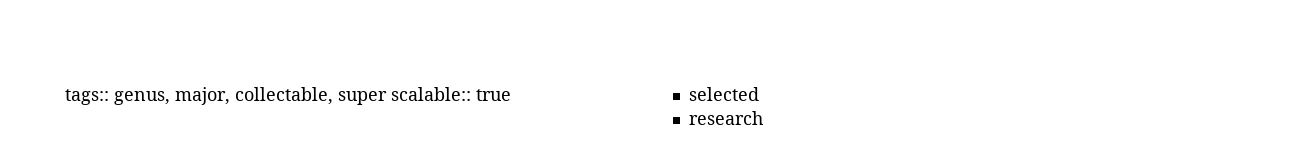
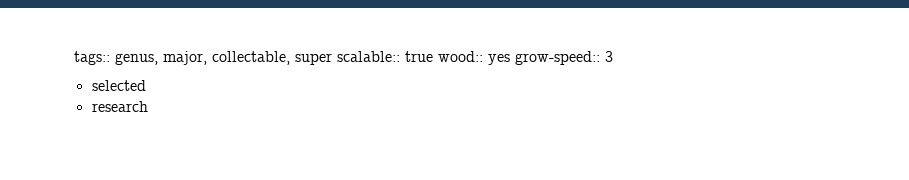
- tags:: genus, major, collectable, super scalable:: true
+ tags:: genus, major, collectable, super scalable:: true wood:: yes grow-speed:: 3

